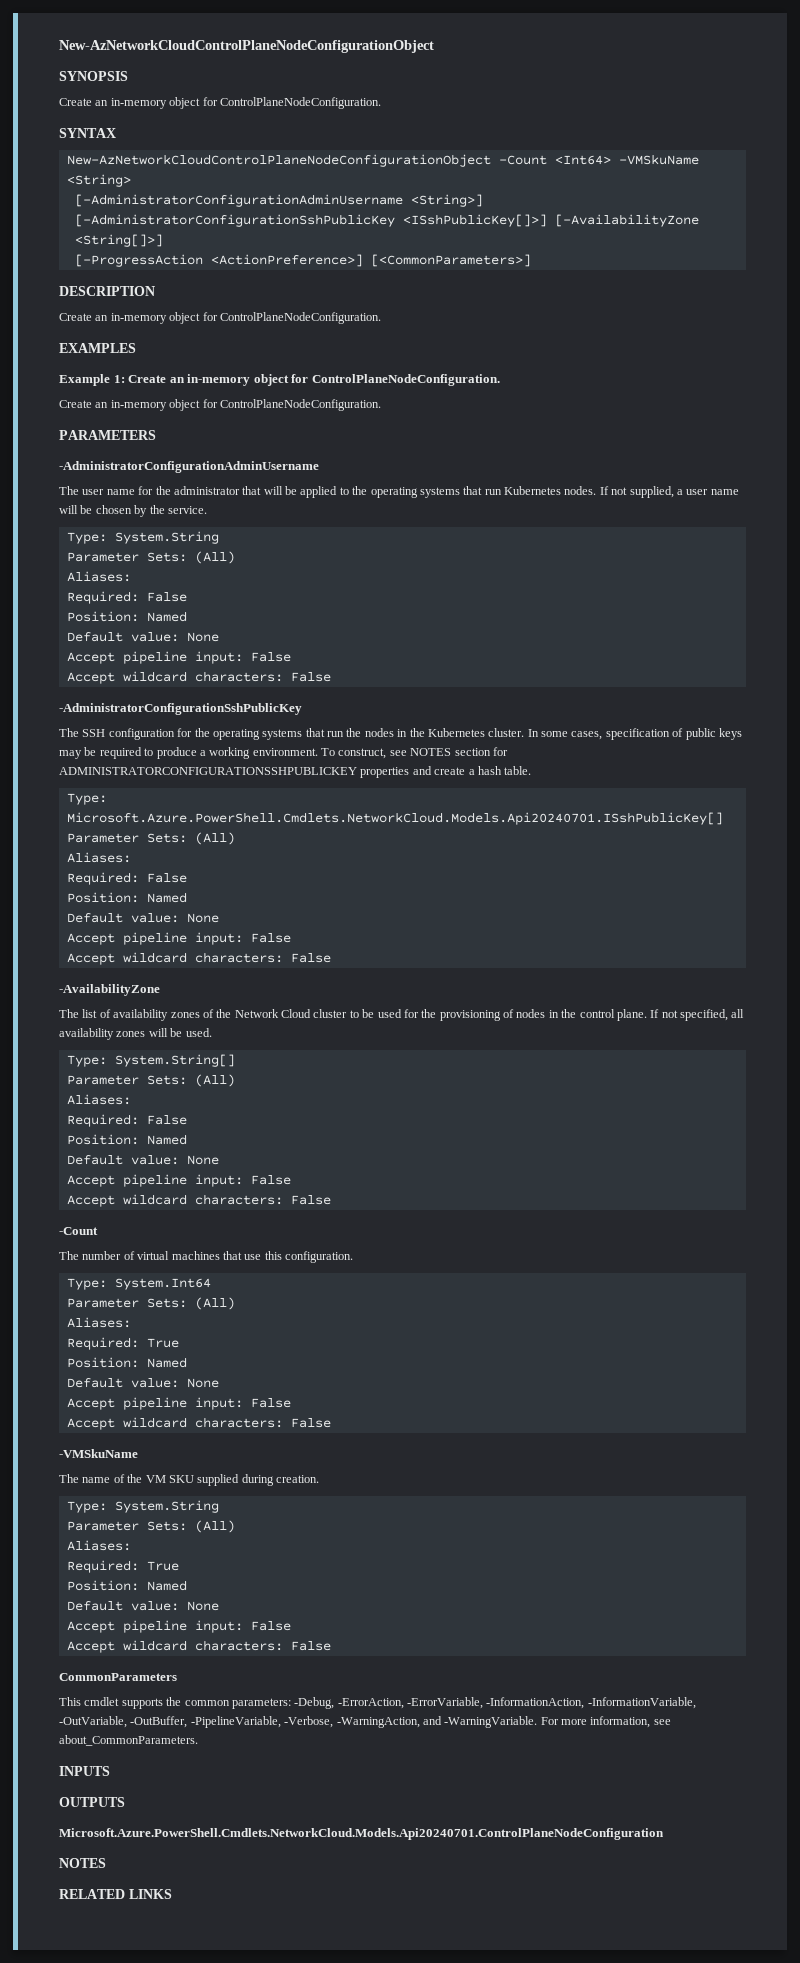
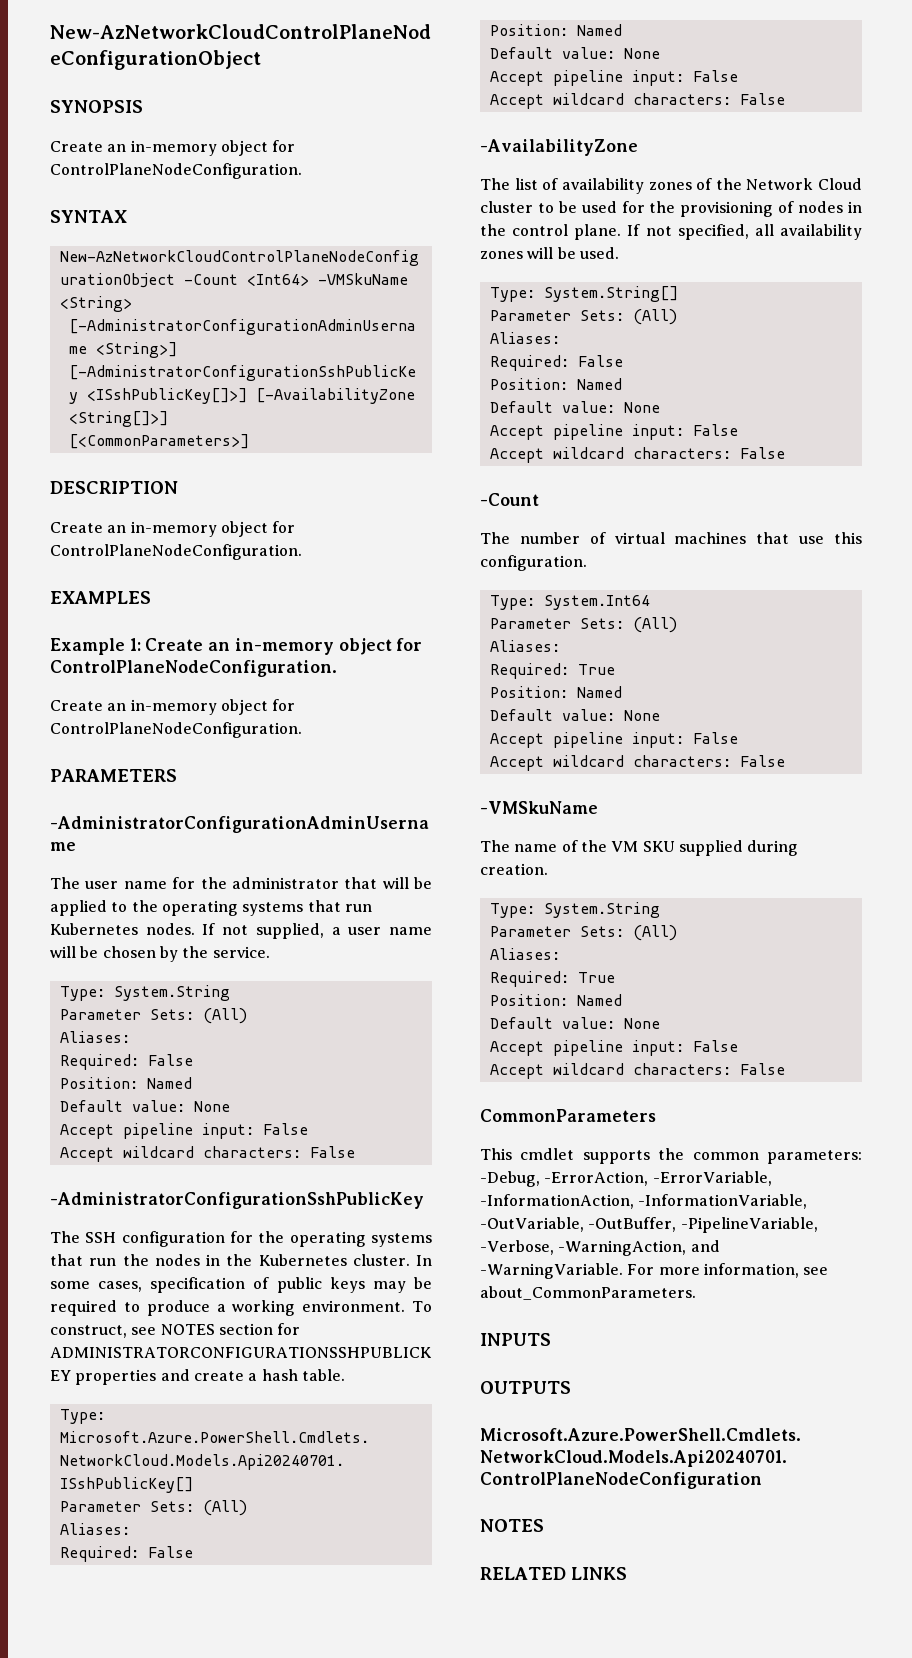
- [-ProgressAction <ActionPreference>] [<CommonParameters>]
+ [<CommonParameters>]

